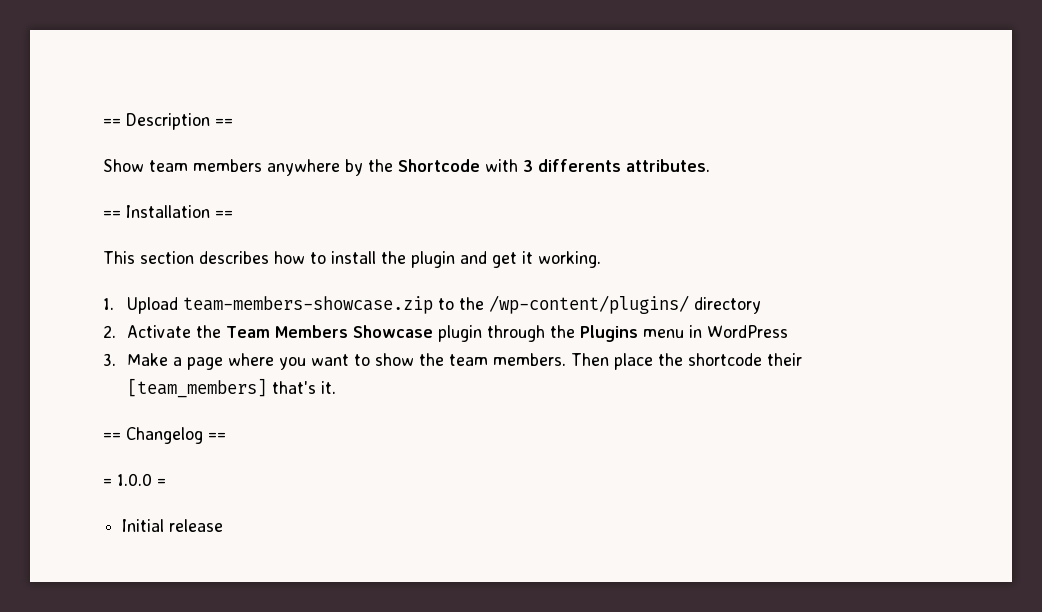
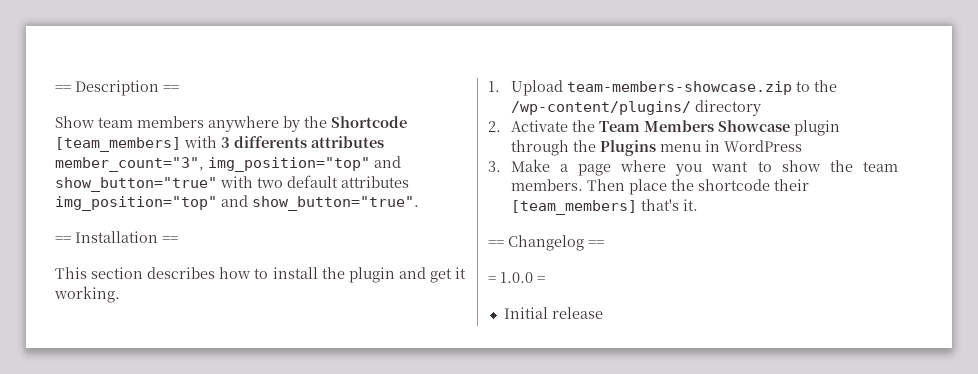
- Show team members anywhere by the Shortcode with 3 differents attributes.
+ Show team members anywhere by the Shortcode [team_members] with 3 differents attributes member_count="3", img_position="top" and show_button="true" with two default attributes img_position="top" and show_button="true".

